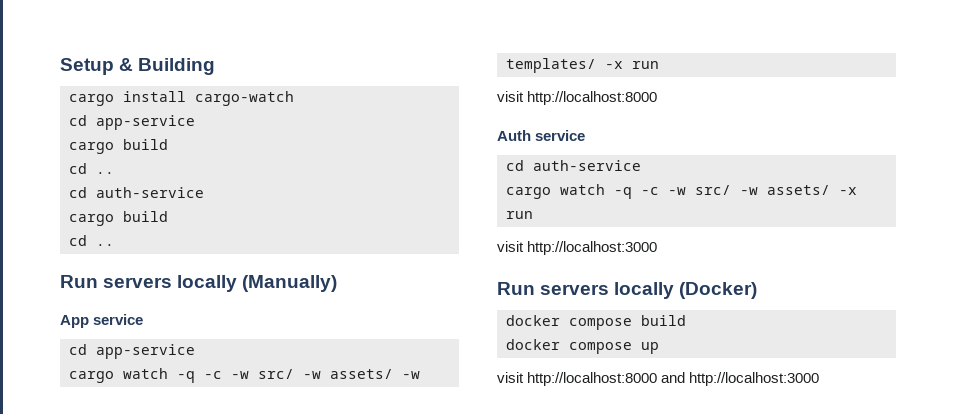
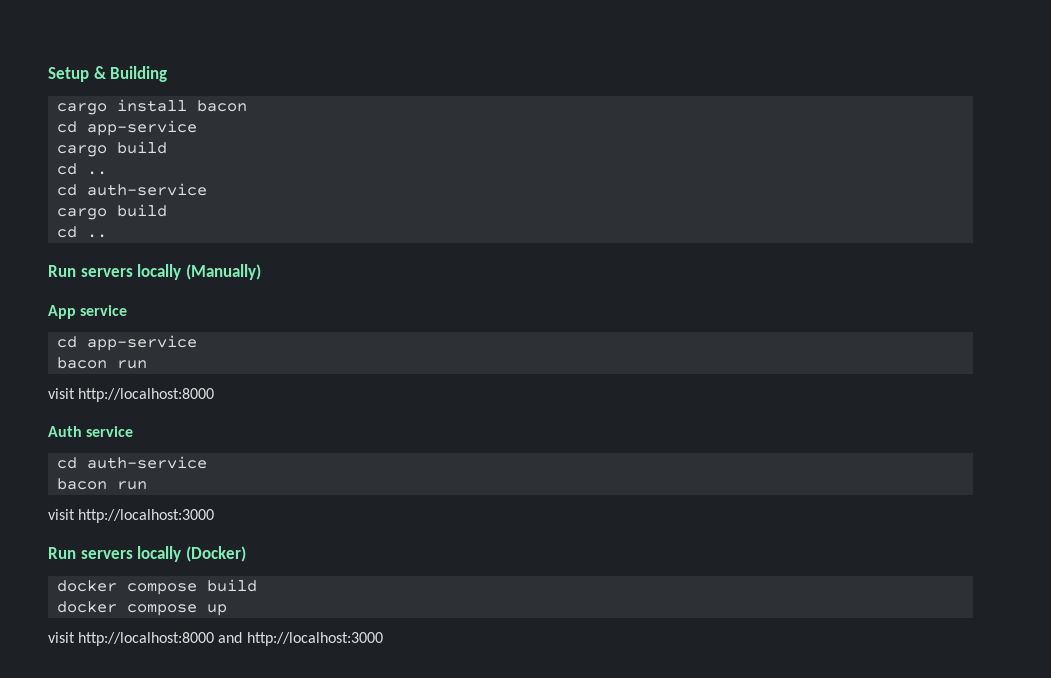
- cargo install cargo-watch
+ cargo install bacon
  App service
  cd app-service
- cargo watch -q -c -w src/ -w assets/ -w templates/ -x run
+ bacon run
  Auth service
  cd auth-service
- cargo watch -q -c -w src/ -w assets/ -x run
+ bacon run

